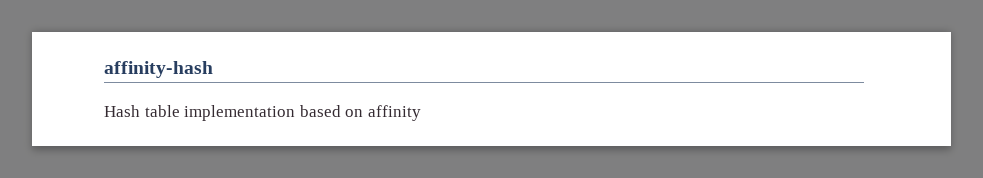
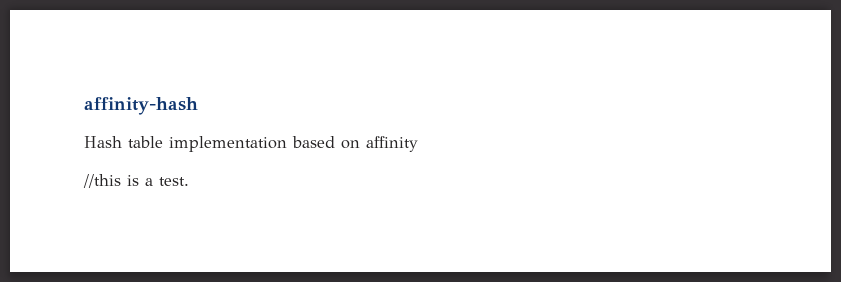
+ //this is a test.

